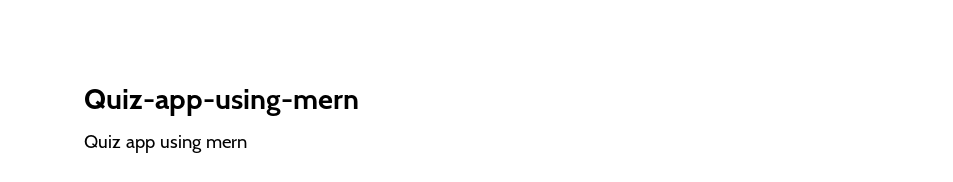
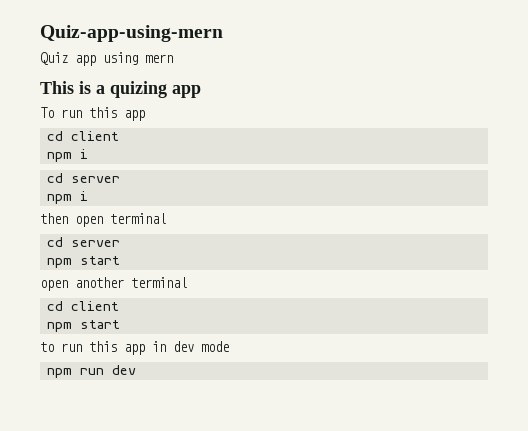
+ This is a quizing app
+ To run this app
+ cd client
+ npm i
+ cd server
+ npm i
+ then open terminal
+ cd server
+ npm start
+ open another terminal
+ cd client
+ npm start
+ to run this app in dev mode
+ npm run dev

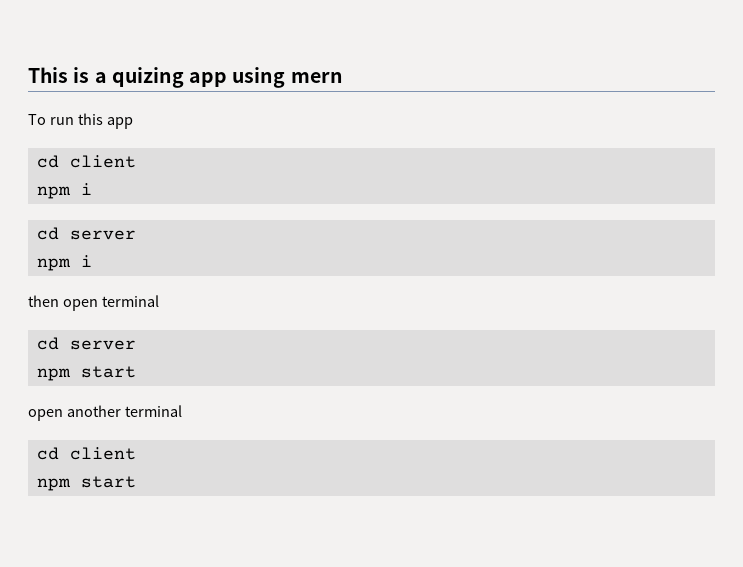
- Quiz-app-using-mern
- Quiz app using mern
- This is a quizing app
+ This is a quizing app using mern
- to run this app in dev mode
- npm run dev

